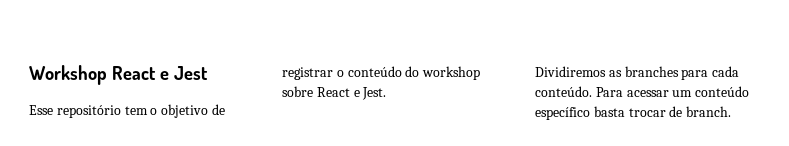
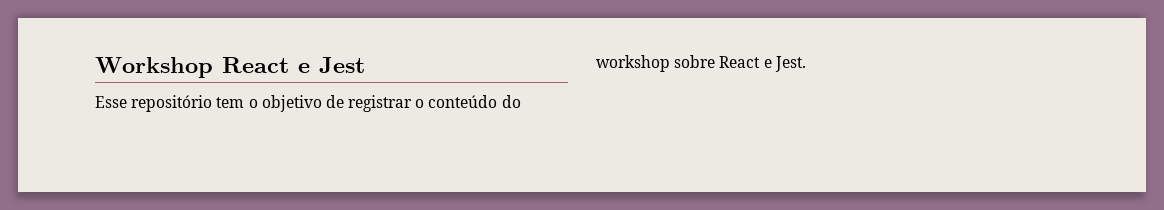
- Dividiremos as branches para cada conteúdo. Para acessar um conteúdo específico basta trocar de branch.

